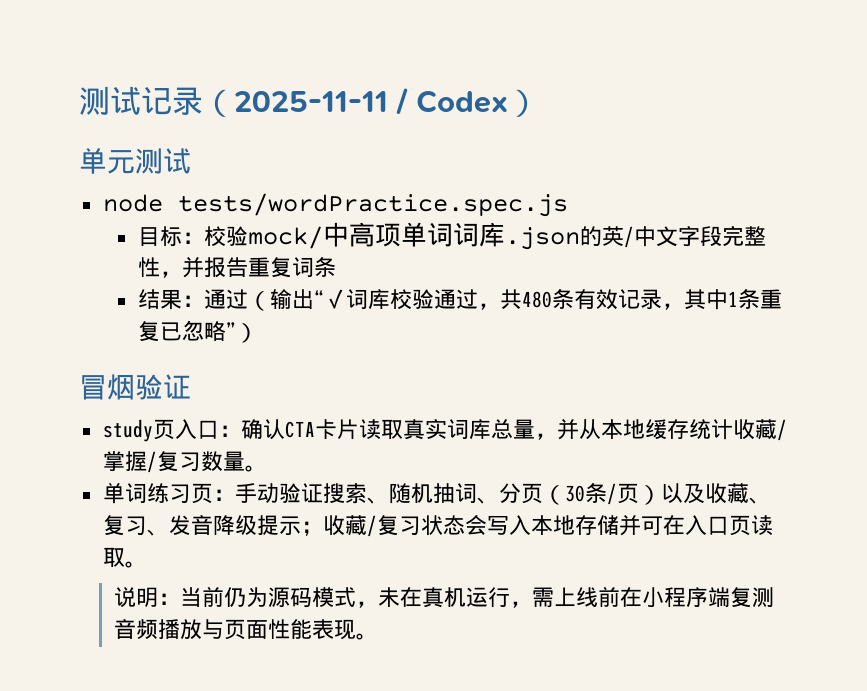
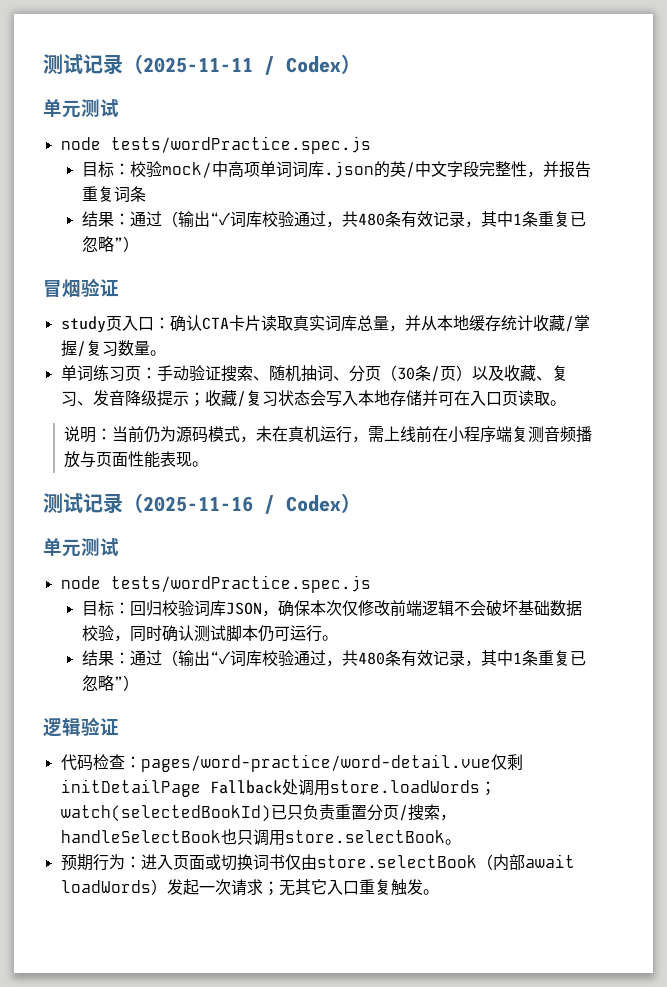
+ 测试记录（2025-11-16 / Codex）
+ 单元测试
+ node tests/wordPractice.spec.js
+ 目标：回归校验词库JSON，确保本次仅修改前端逻辑不会破坏基础数据校验，同时确认测试脚本仍可运行。
+ 结果：通过（输出“✓词库校验通过，共480条有效记录，其中1条重复已忽略”）
+ 逻辑验证
+ 代码检查：pages/word-practice/word-detail.vue仅剩initDetailPage Fallback处调用store.loadWords；watch(selectedBookId)已只负责重置分页/搜索，handleSelectBook也只调用store.selectBook。
+ 预期行为：进入页面或切换词书仅由store.selectBook（内部await loadWords）发起一次请求；无其它入口重复触发。

